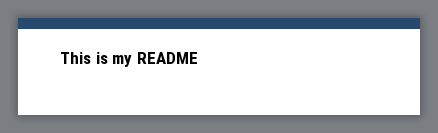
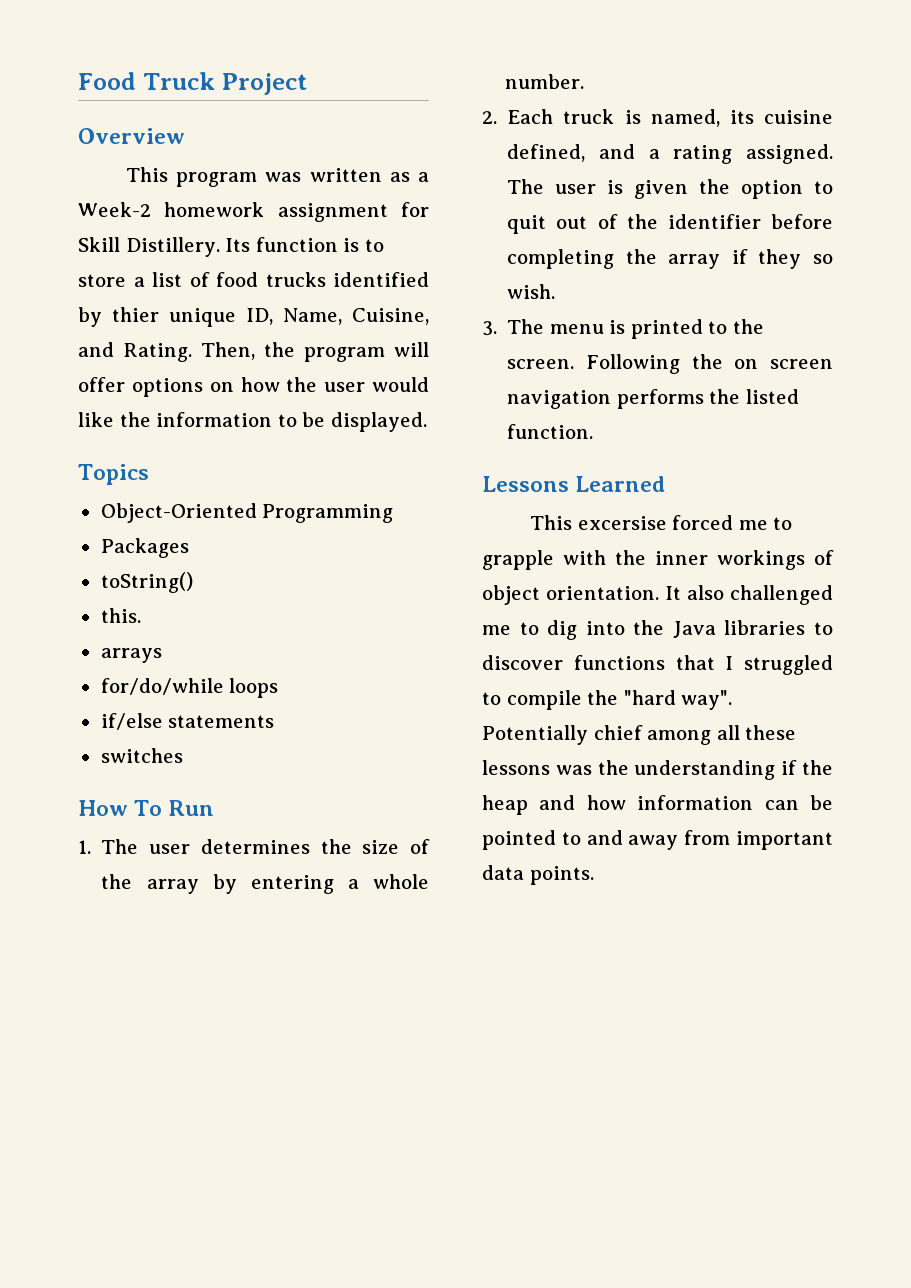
- This is my README
+ Food Truck Project
+ Overview
+ This program was written as a Week-2 homework assignment for Skill Distillery. Its function is to store a list of food trucks identified by thier unique ID, Name, Cuisine, and Rating. Then, the program will offer options on how the user would like the information to be displayed.
+ Topics
+ Object-Oriented Programming
+ Packages
+ toString()
+ this.
+ arrays
+ for/do/while loops
+ if/else statements
+ switches
+ How To Run
+ 1. The user determines the size of the array by entering a whole number.
+ 2. Each truck is named, its cuisine defined, and a rating assigned. The user is given the option to quit out of the identifier before completing the array if they so wish.
+ 3. The menu is printed to the screen. Following the on screen navigation performs the listed function.
+ Lessons Learned
+ This excersise forced me to grapple with the inner workings of object orientation. It also challenged me to dig into the Java libraries to discover functions that I struggled to compile the "hard way". Potentially chief among all these lessons was the understanding if the heap and how information can be pointed to and away from important data points.

